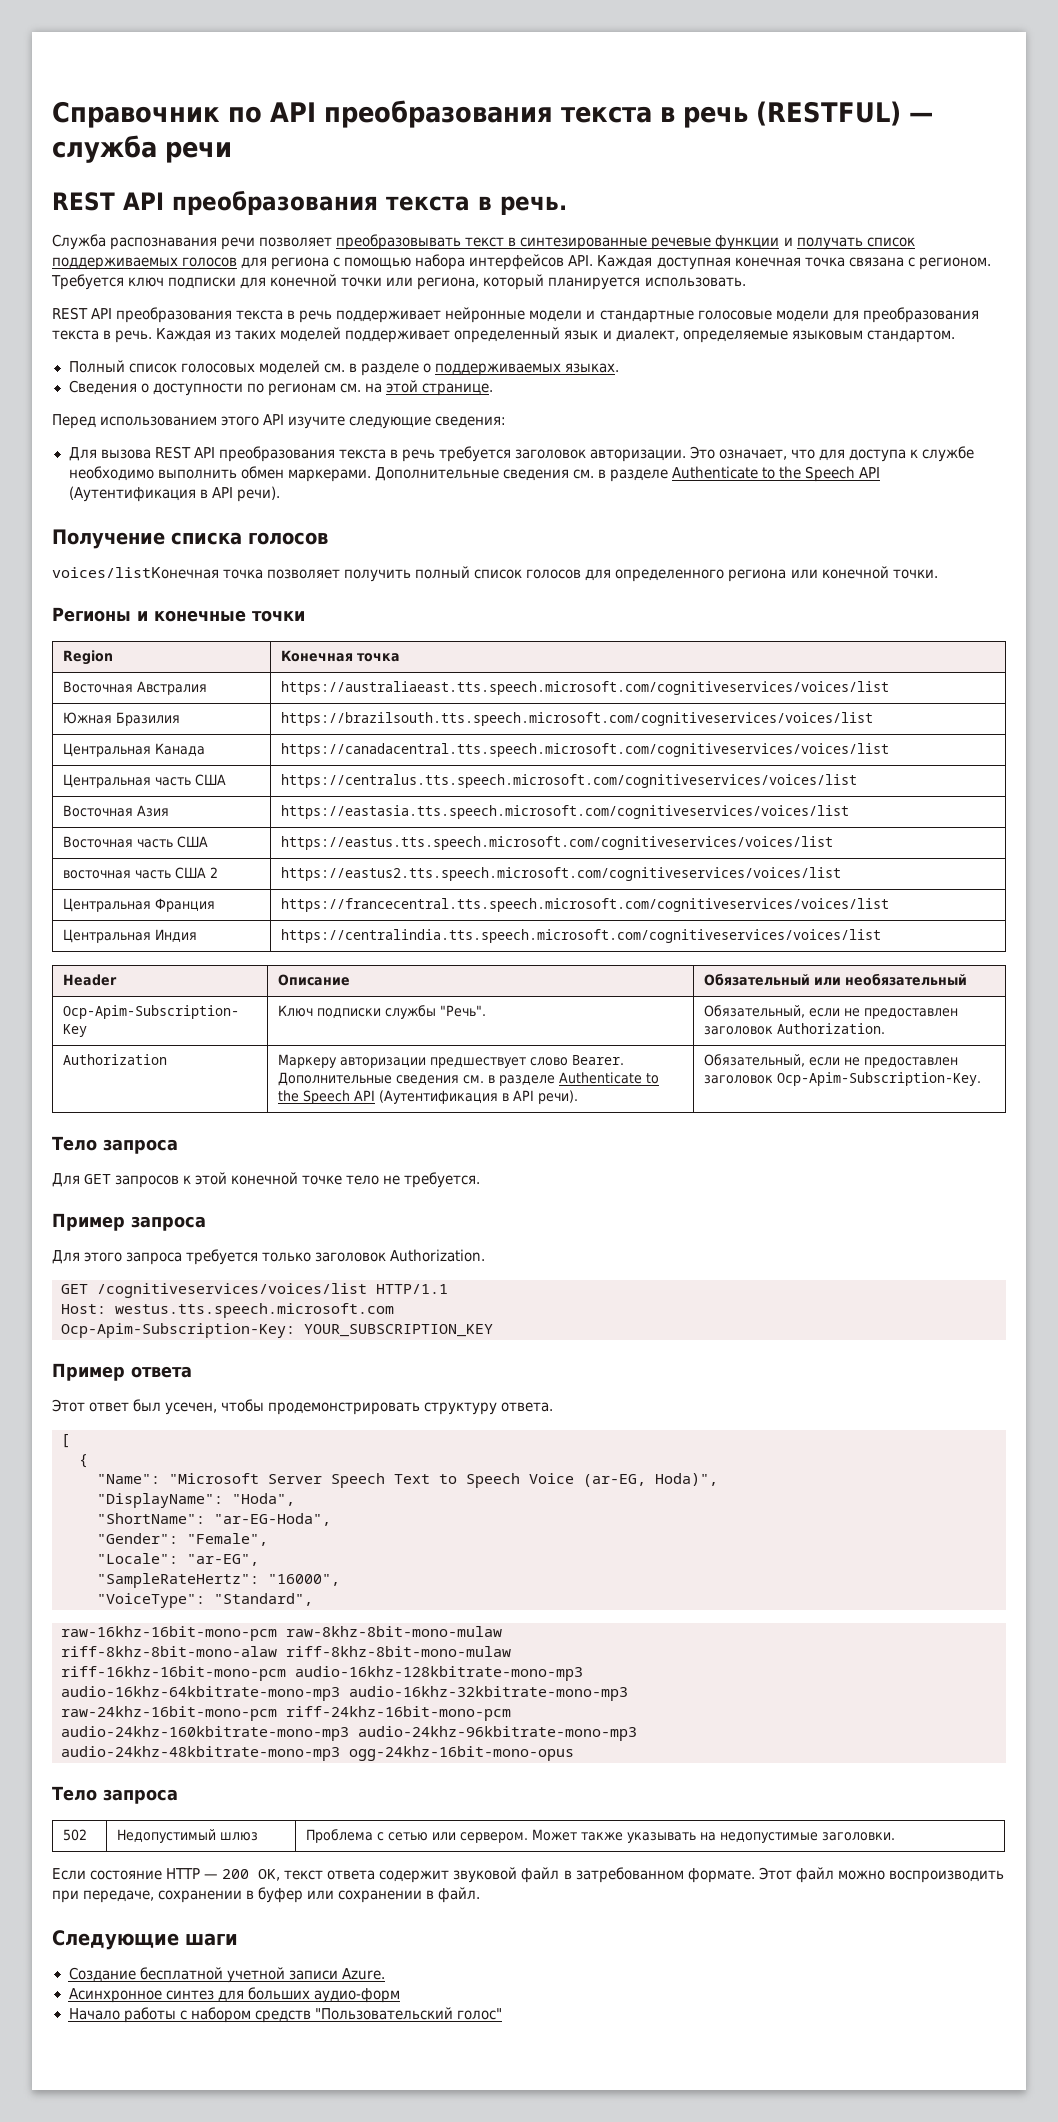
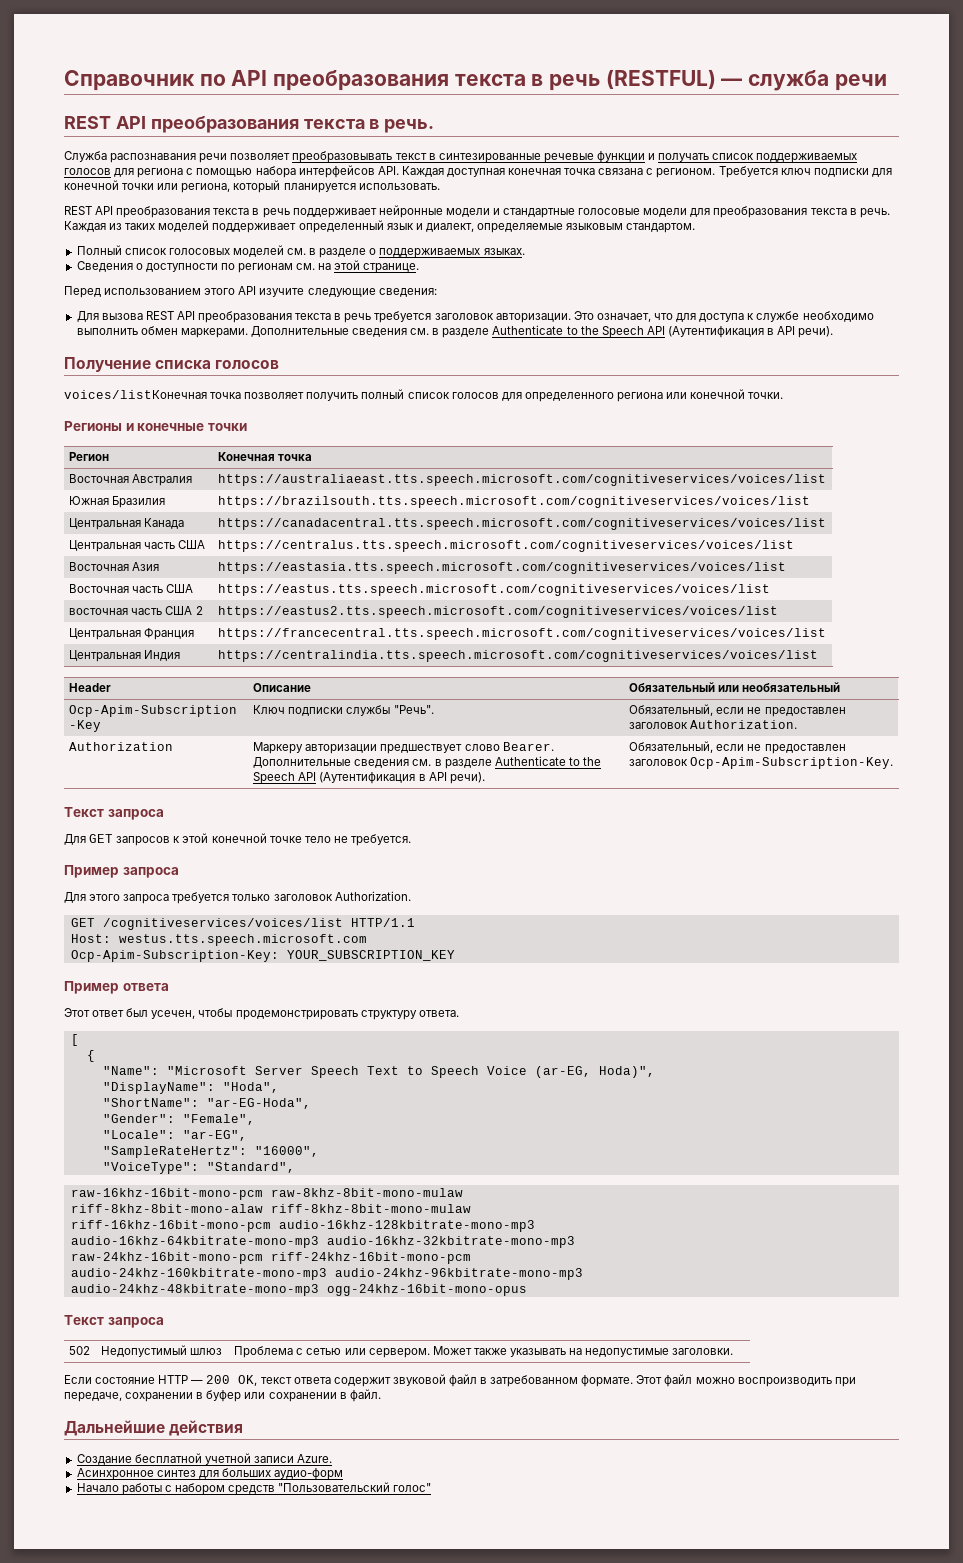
- Region | Конечная точка
+ Регион | Конечная точка
  Authorization | Маркеру авторизации предшествует слово Bearer. Дополнительные сведения см. в разделе Authenticate to the Speech API (Аутентификация в API речи). | Обязательный, если не предоставлен заголовок Ocp-Apim-Subscription-Key.
- Тело запроса
+ Текст запроса
  audio-24khz-48kbitrate-mono-mp3 ogg-24khz-16bit-mono-opus
- Тело запроса
+ Текст запроса
- Следующие шаги
+ Дальнейшие действия

